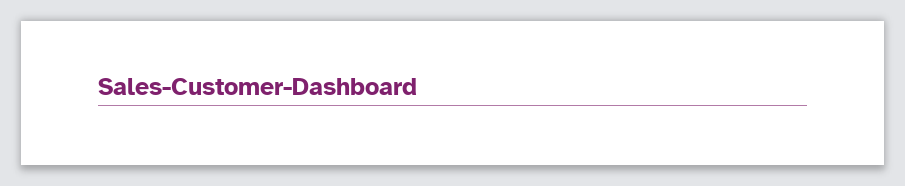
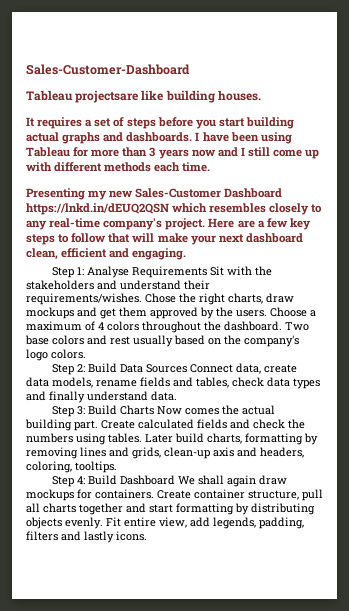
+ Tableau projectsare like building houses.
+ It requires a set of steps before you start building actual graphs and dashboards. I have been using Tableau for more than 3 years now and I still come up with different methods each time.
+ Presenting my new Sales-Customer Dashboard https://lnkd.in/dEUQ2QSN which resembles closely to any real-time company's project. Here are a few key steps to follow that will make your next dashboard clean, efficient and engaging.
+ Step 1: Analyse Requirements Sit with the stakeholders and understand their requirements/wishes. Chose the right charts, draw mockups and get them approved by the users. Choose a maximum of 4 colors throughout the dashboard. Two base colors and rest usually based on the company's logo colors.
+ Step 2: Build Data Sources Connect data, create data models, rename fields and tables, check data types and finally understand data.
+ Step 3: Build Charts Now comes the actual building part. Create calculated fields and check the numbers using tables. Later build charts, formatting by removing lines and grids, clean-up axis and headers, coloring, tooltips.
+ Step 4: Build Dashboard We shall again draw mockups for containers. Create container structure, pull all charts together and start formatting by distributing objects evenly. Fit entire view, add legends, padding, filters and lastly icons.

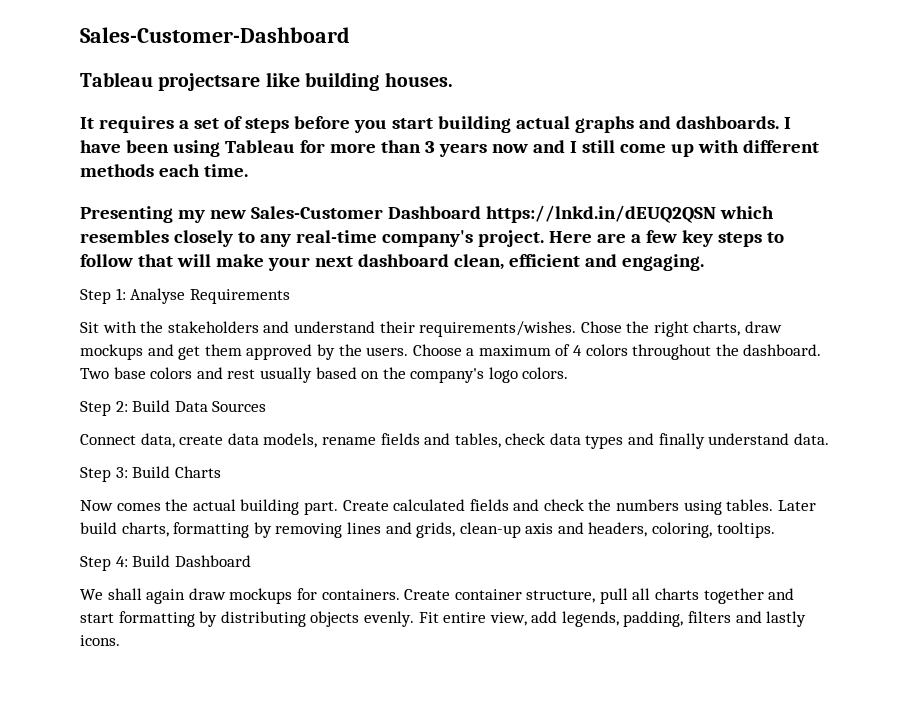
- Step 1: Analyse Requirements Sit with the stakeholders and understand their requirements/wishes.
+ Step 1: Analyse Requirements
+ Sit with the stakeholders and understand their requirements/wishes.
- Step 2: Build Data Sources Connect data, create data models, rename fields and tables, check data types and finally understand data.
+ Step 2: Build Data Sources
+ Connect data, create data models, rename fields and tables, check data types and finally understand data.
- Step 3: Build Charts Now comes the actual building part.
+ Step 3: Build Charts
+ Now comes the actual building part.
- Step 4: Build Dashboard We shall again draw mockups for containers.
+ Step 4: Build Dashboard
+ We shall again draw mockups for containers.

